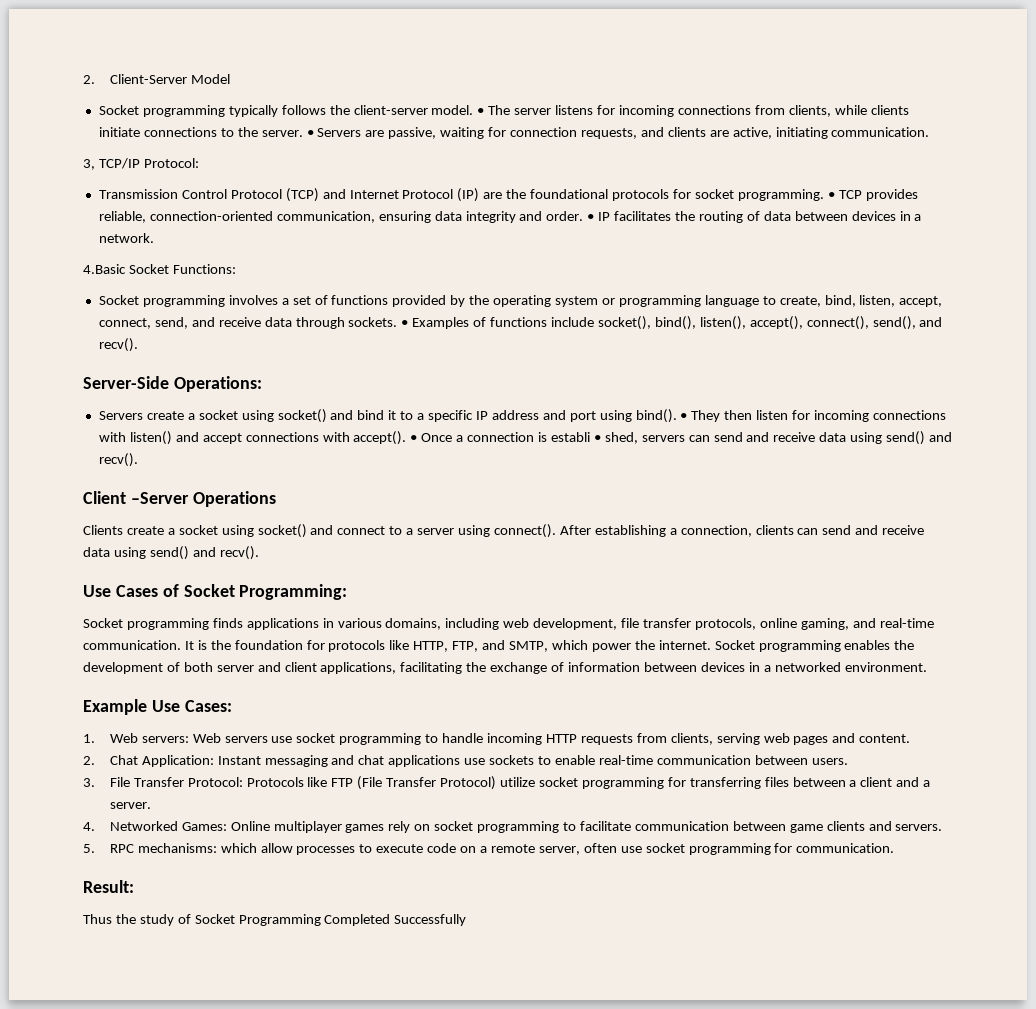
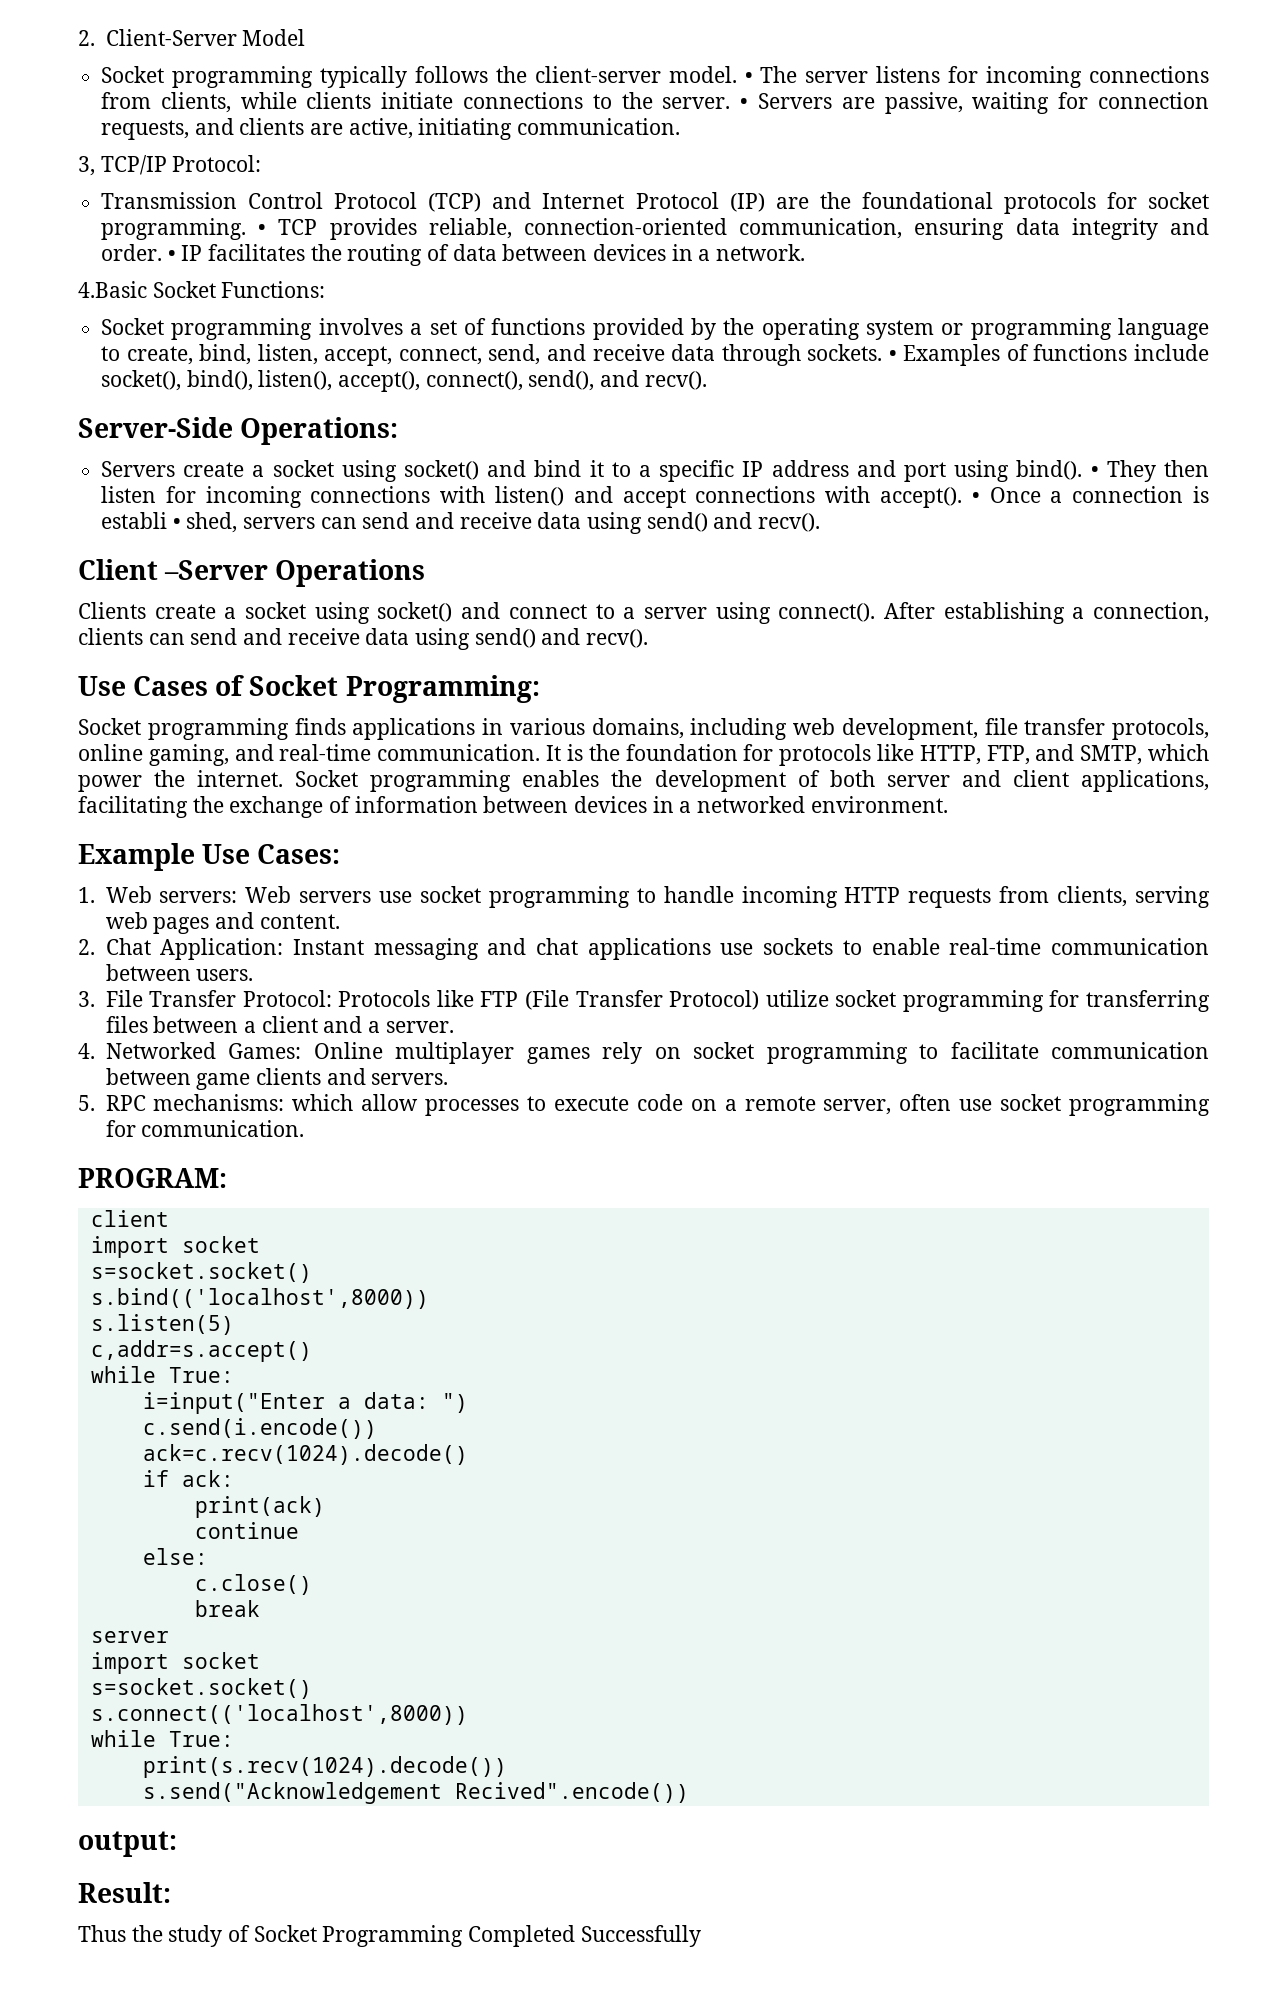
+ PROGRAM:
+ client
+ import socket
+ s=socket.socket()
+ s.bind(('localhost',8000))
+ s.listen(5)
+ c,addr=s.accept()
+ while True:
+ i=input("Enter a data: ")
+ c.send(i.encode())
+ ack=c.recv(1024).decode()
+ if ack:
+ print(ack)
+ continue
+ else:
+ c.close()
+ break
+ server
+ import socket
+ s=socket.socket()
+ s.connect(('localhost',8000))
+ while True:
+ print(s.recv(1024).decode())
+ s.send("Acknowledgement Recived".encode())
+ output:

